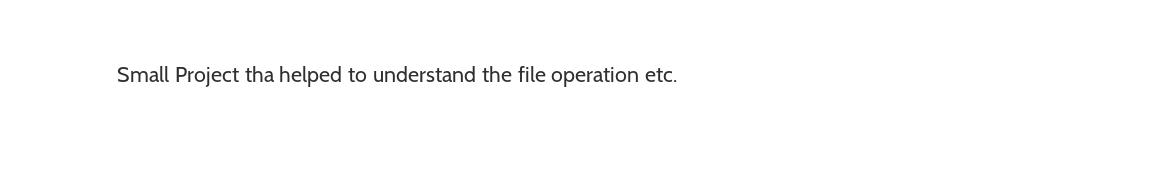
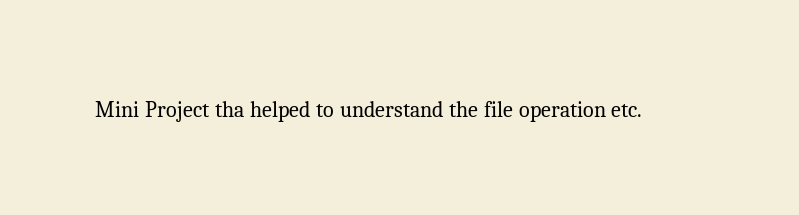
- Small Project tha helped to understand the file operation etc.
+ Mini Project tha helped to understand the file operation etc.

